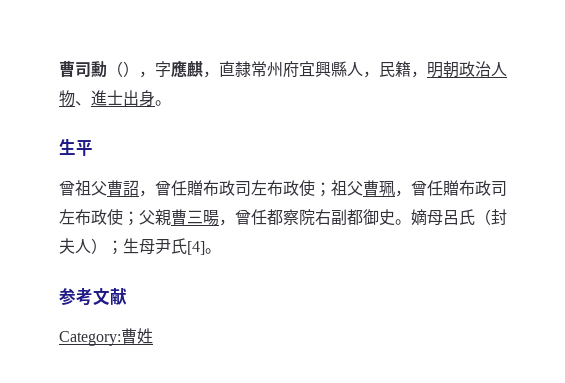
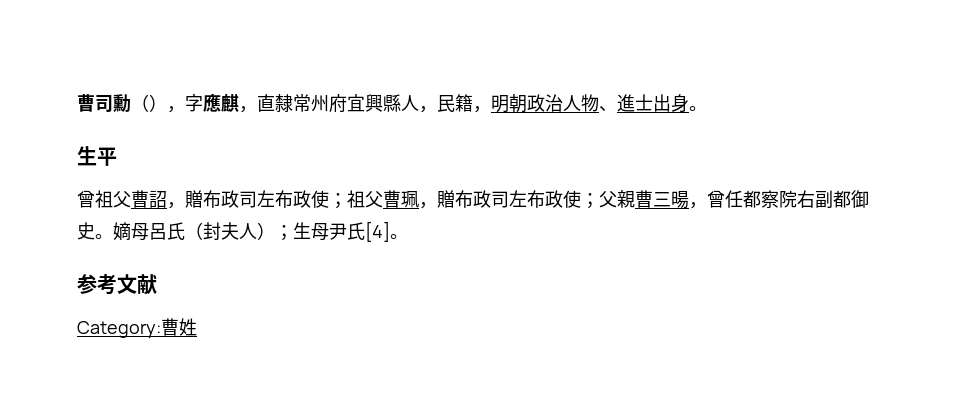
- 曾祖父曹詔，曾任贈布政司左布政使；祖父曹珮，曾任贈布政司左布政使；父親曹三暘，曾任都察院右副都御史。
+ 曾祖父曹詔，贈布政司左布政使；祖父曹珮，贈布政司左布政使；父親曹三暘，曾任都察院右副都御史。

